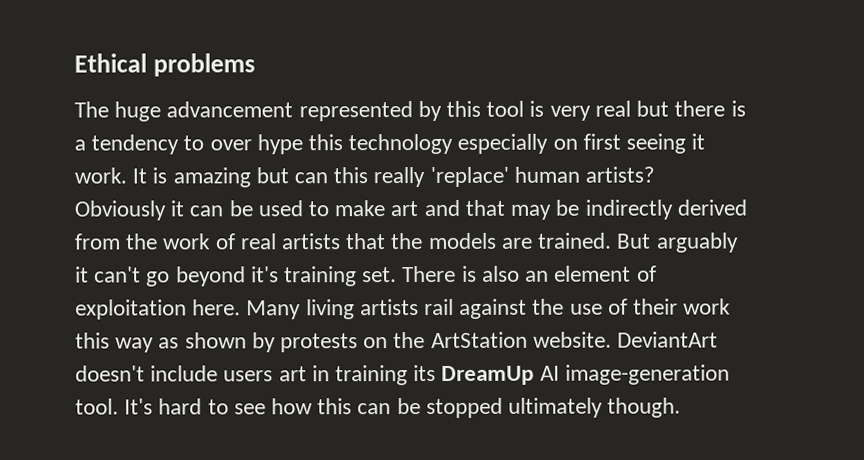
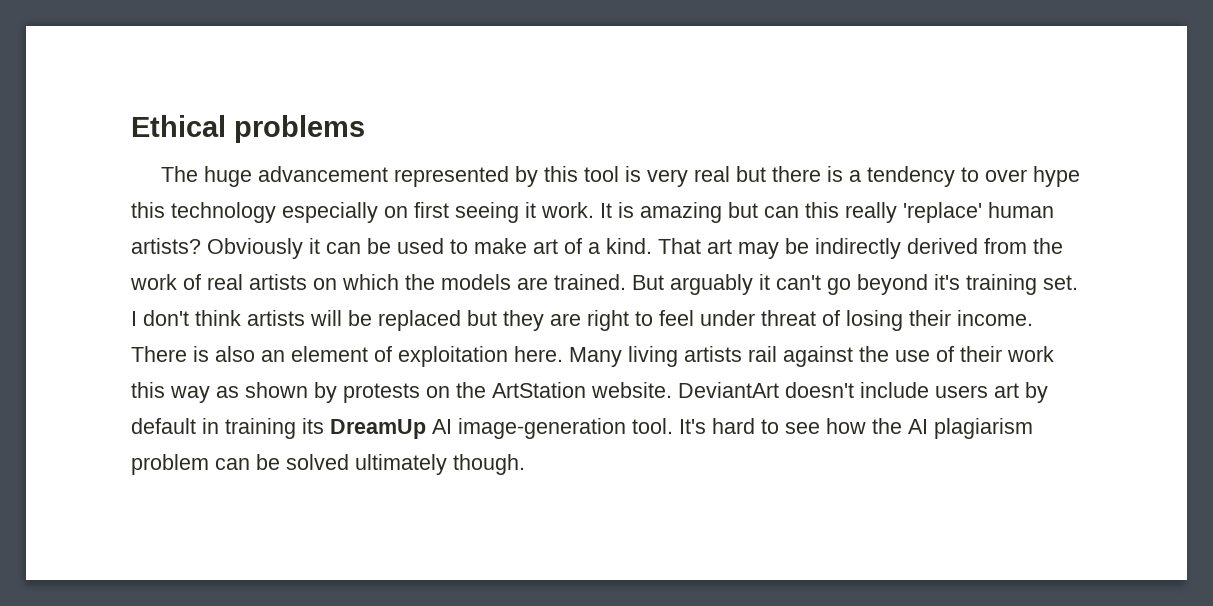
- Obviously it can be used to make art and that may be indirectly derived from the work of real artists that the models are trained.
+ Obviously it can be used to make art of a kind. That art may be indirectly derived from the work of real artists on which the models are trained.
+ I don't think artists will be replaced but they are right to feel under threat of losing their income.
- DeviantArt doesn't include users art in training its DreamUp AI image-generation tool.
+ DeviantArt doesn't include users art by default in training its DreamUp AI image-generation tool.
- It's hard to see how this can be stopped ultimately though.
+ It's hard to see how the AI plagiarism problem can be solved ultimately though.

